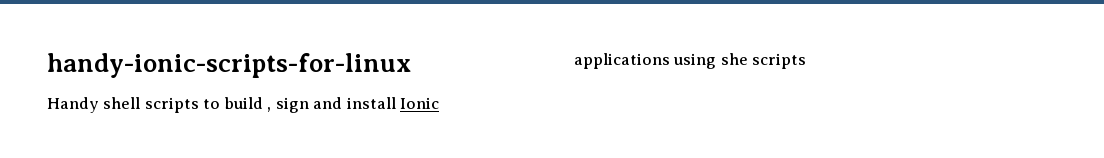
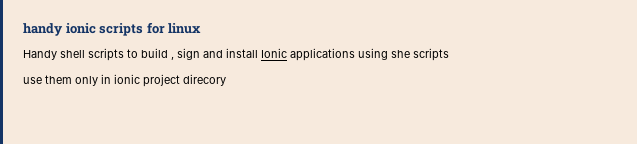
- handy-ionic-scripts-for-linux
+ handy ionic scripts for linux
+ use them only in ionic project direcory

